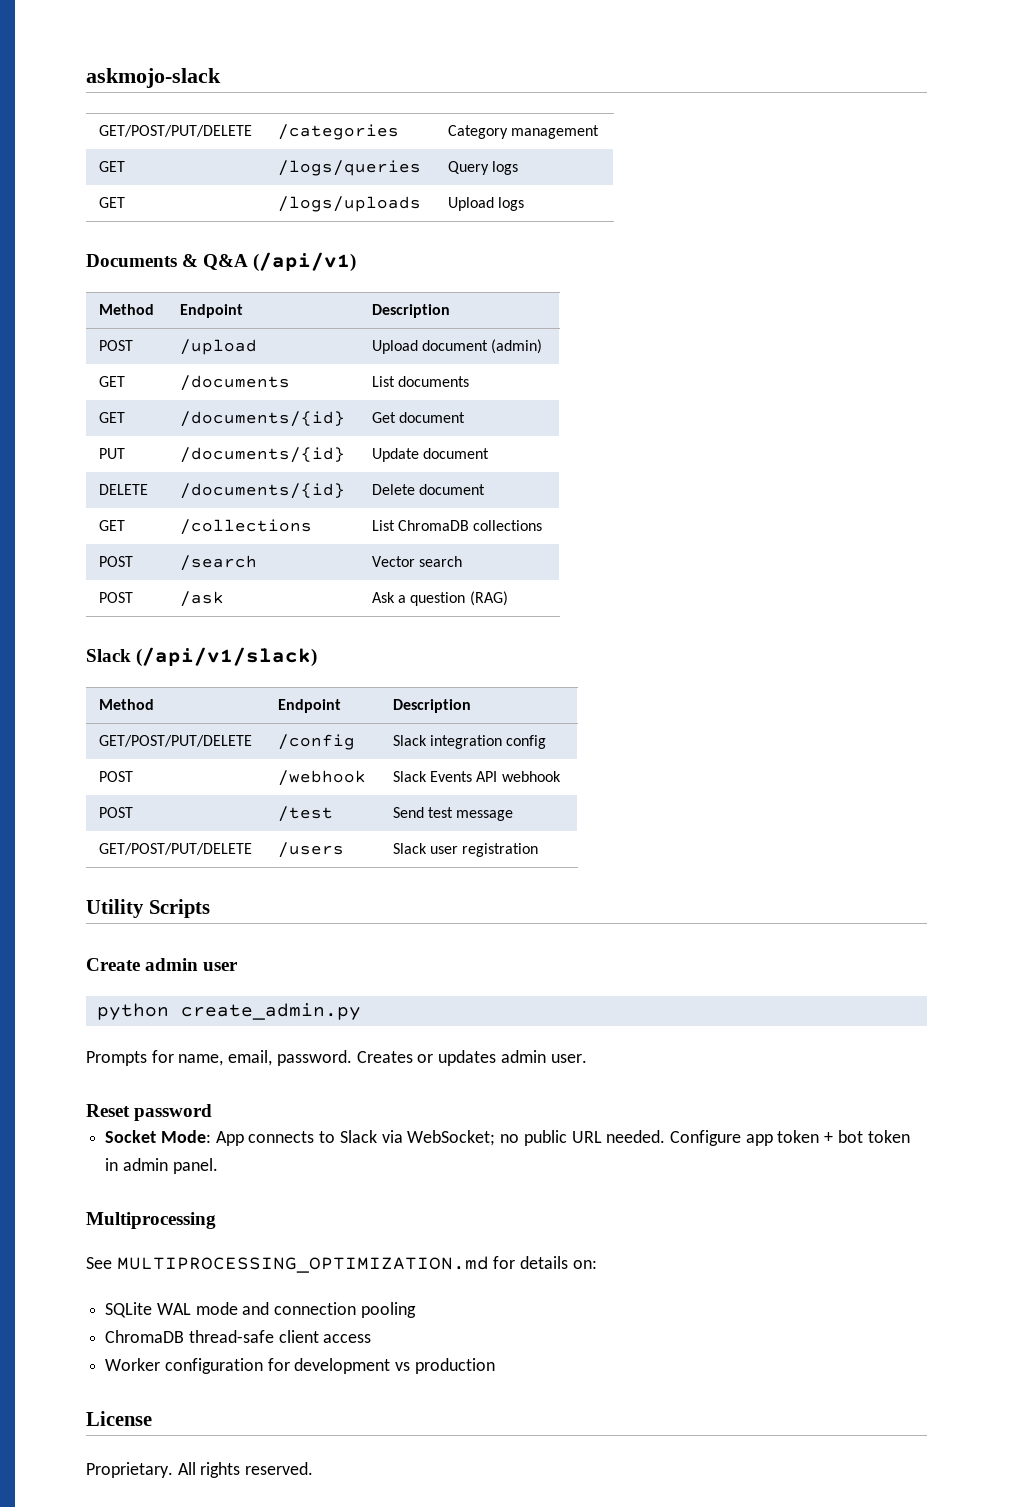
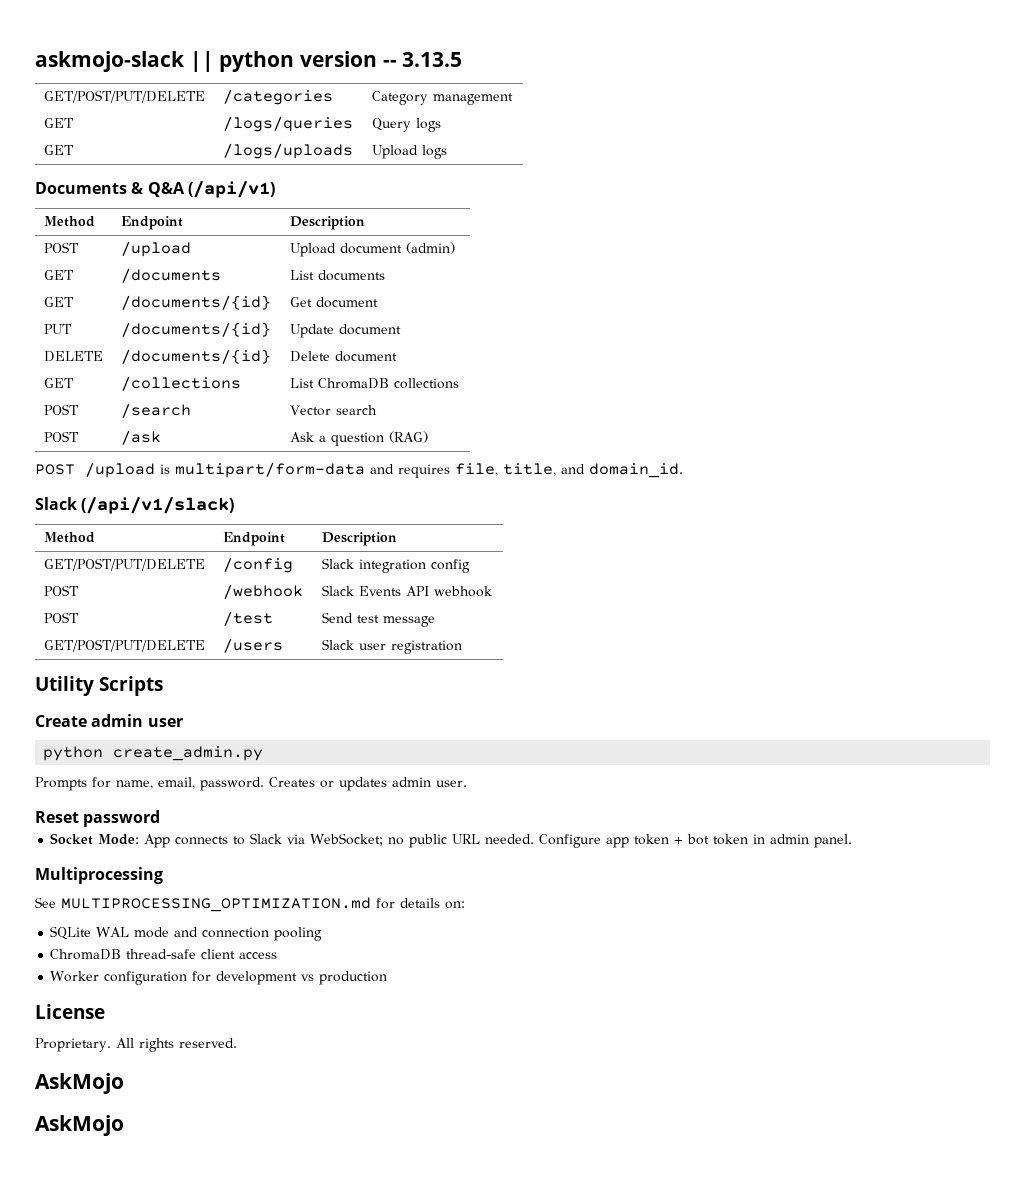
- askmojo-slack
+ askmojo-slack || python version -- 3.13.5
+ POST /upload is multipart/form-data and requires file, title, and domain_id.
  All rights reserved.
+ AskMojo
+ AskMojo

